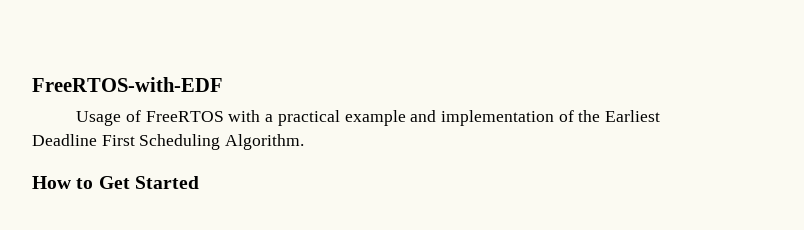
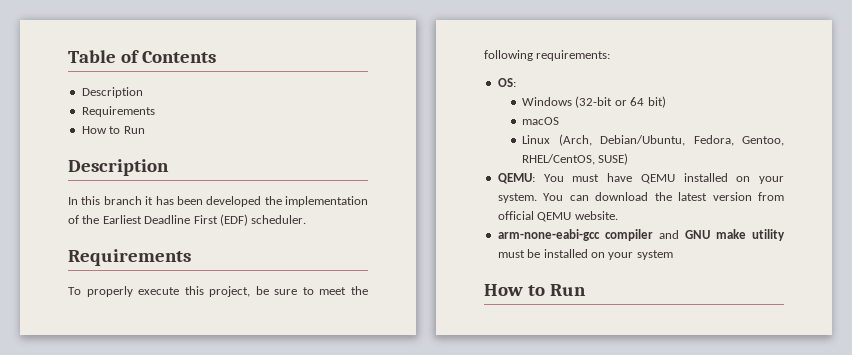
- FreeRTOS-with-EDF
- Usage of FreeRTOS with a practical example and implementation of the Earliest Deadline First Scheduling Algorithm.
- How to Get Started
+ Table of Contents
+ Description
+ Requirements
+ How to Run
+ Description
+ In this branch it has been developed the implementation of the Earliest Deadline First (EDF) scheduler.
+ Requirements
+ To properly execute this project, be sure to meet the following requirements:
+ OS:
+ Windows (32-bit or 64 bit)
+ macOS
+ Linux (Arch, Debian/Ubuntu, Fedora, Gentoo, RHEL/CentOS, SUSE)
+ QEMU: You must have QEMU installed on your system. You can download the latest version from official QEMU website.
+ arm-none-eabi-gcc compiler and GNU make utility must be installed on your system
+ How to Run

